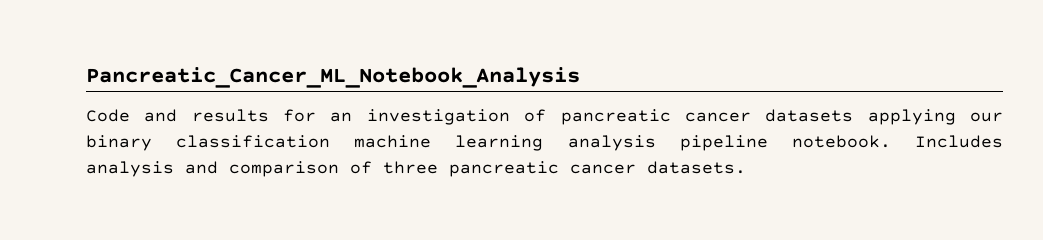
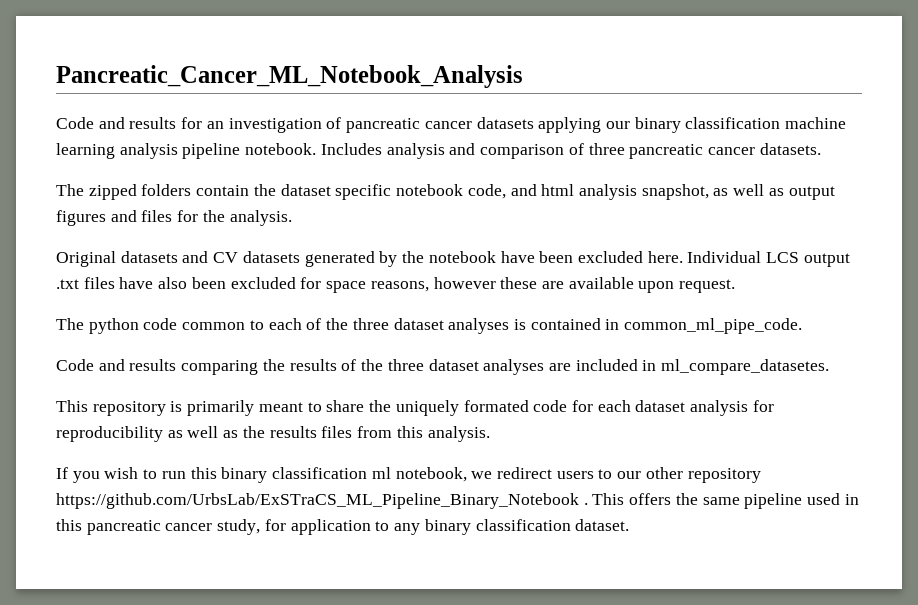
+ The zipped folders contain the dataset specific notebook code, and html analysis snapshot, as well as output figures and files for the analysis.
+ Original datasets and CV datasets generated by the notebook have been excluded here. Individual LCS output .txt files have also been excluded for space reasons, however these are available upon request.
+ The python code common to each of the three dataset analyses is contained in common_ml_pipe_code.
+ Code and results comparing the results of the three dataset analyses are included in ml_compare_datasetes.
+ This repository is primarily meant to share the uniquely formated code for each dataset analysis for reproducibility as well as the results files from this analysis.
+ If you wish to run this binary classification ml notebook, we redirect users to our other repository https://github.com/UrbsLab/ExSTraCS_ML_Pipeline_Binary_Notebook . This offers the same pipeline used in this pancreatic cancer study, for application to any binary classification dataset.

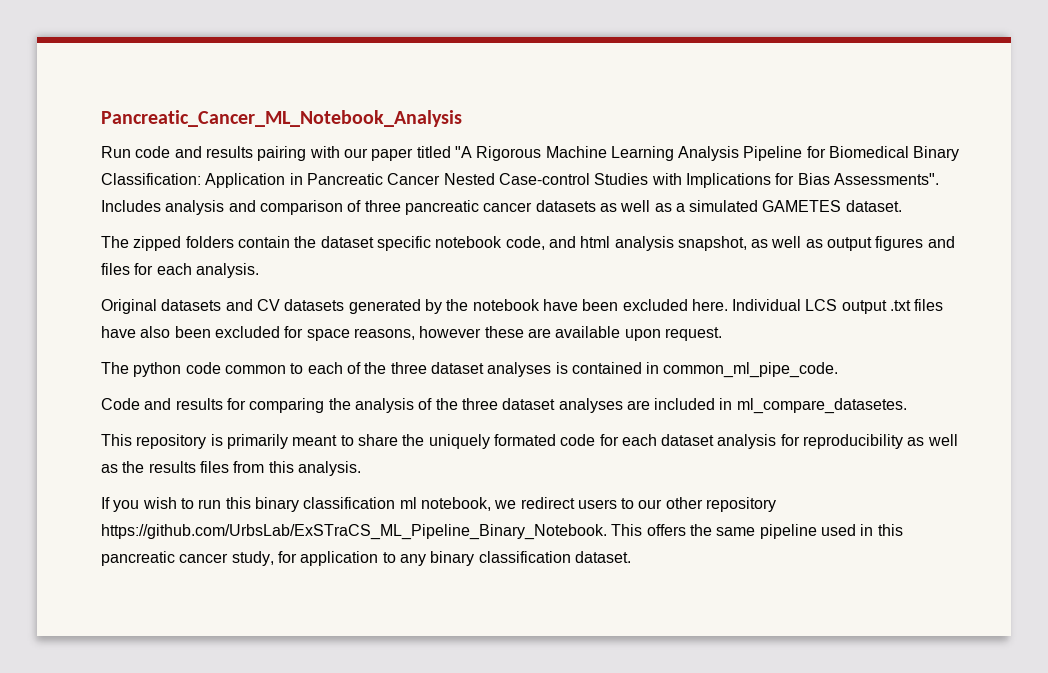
- Code and results for an investigation of pancreatic cancer datasets applying our binary classification machine learning analysis pipeline notebook.
+ Run code and results pairing with our paper titled "A Rigorous Machine Learning Analysis Pipeline for Biomedical Binary Classification: Application in Pancreatic Cancer Nested Case-control Studies with Implications for Bias Assessments".
- Includes analysis and comparison of three pancreatic cancer datasets.
+ Includes analysis and comparison of three pancreatic cancer datasets as well as a simulated GAMETES dataset.
- The zipped folders contain the dataset specific notebook code, and html analysis snapshot, as well as output figures and files for the analysis.
+ The zipped folders contain the dataset specific notebook code, and html analysis snapshot, as well as output figures and files for each analysis.
- Code and results comparing the results of the three dataset analyses are included in ml_compare_datasetes.
+ Code and results for comparing the analysis of the three dataset analyses are included in ml_compare_datasetes.
- If you wish to run this binary classification ml notebook, we redirect users to our other repository https://github.com/UrbsLab/ExSTraCS_ML_Pipeline_Binary_Notebook . This offers the same pipeline used in this pancreatic cancer study, for application to any binary classification dataset.
+ If you wish to run this binary classification ml notebook, we redirect users to our other repository https://github.com/UrbsLab/ExSTraCS_ML_Pipeline_Binary_Notebook. This offers the same pipeline used in this pancreatic cancer study, for application to any binary classification dataset.

